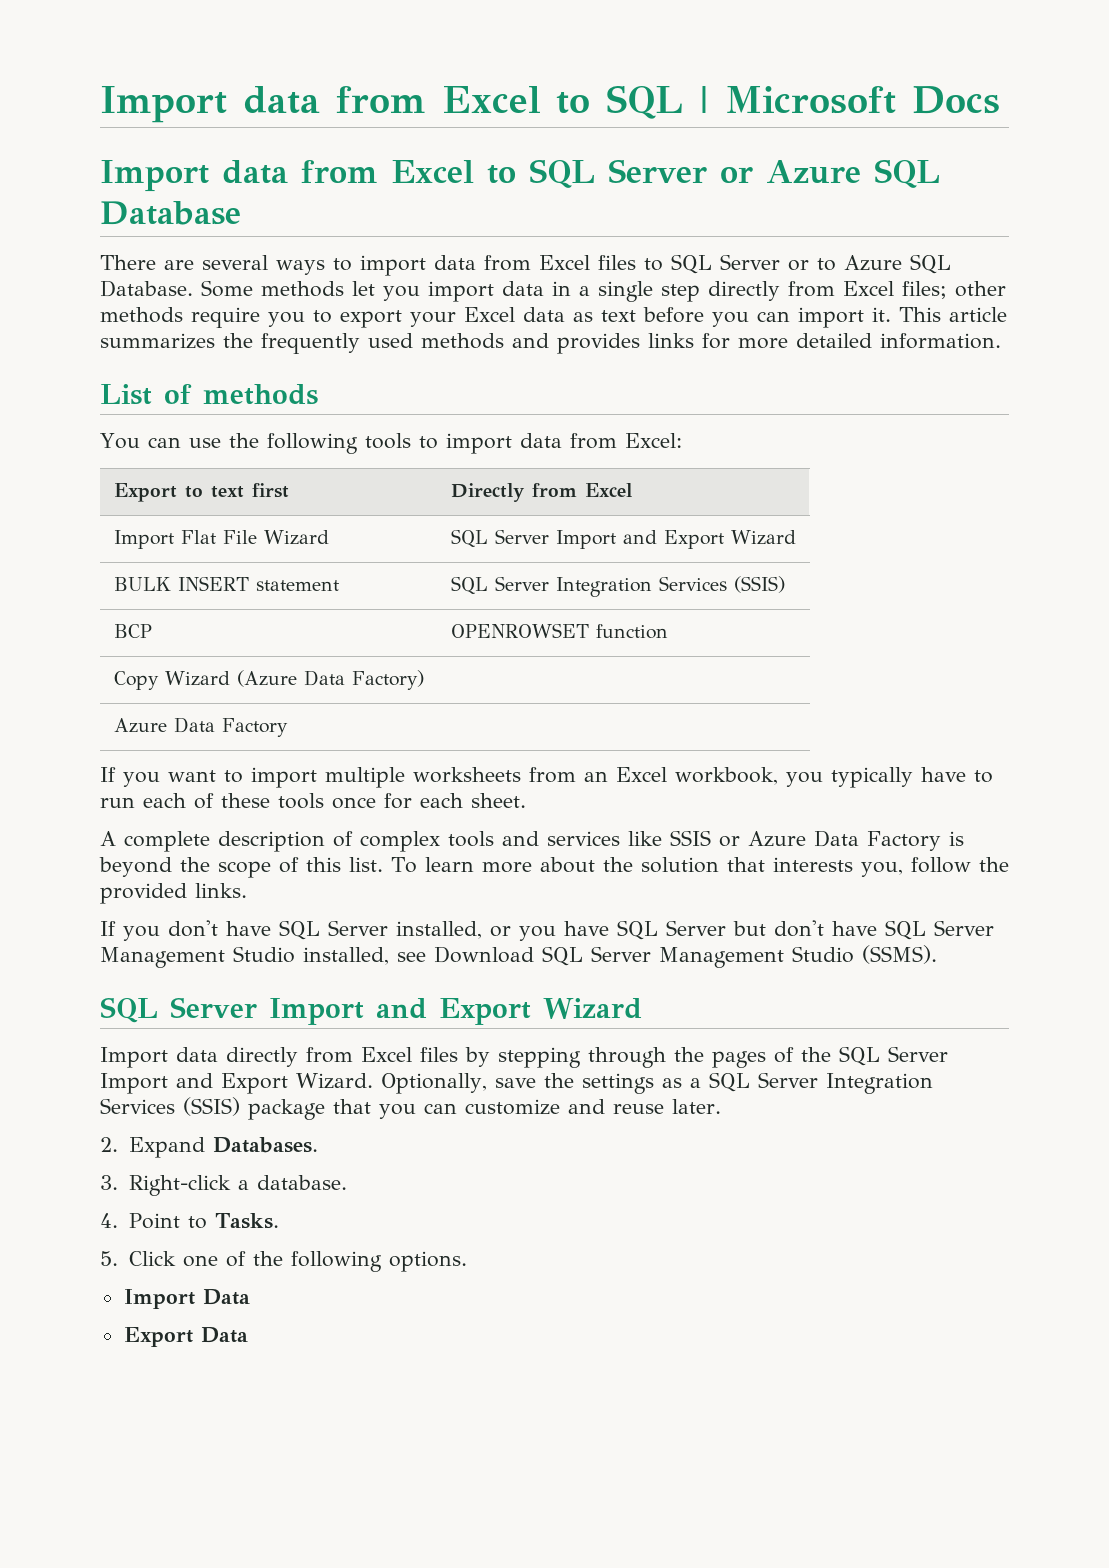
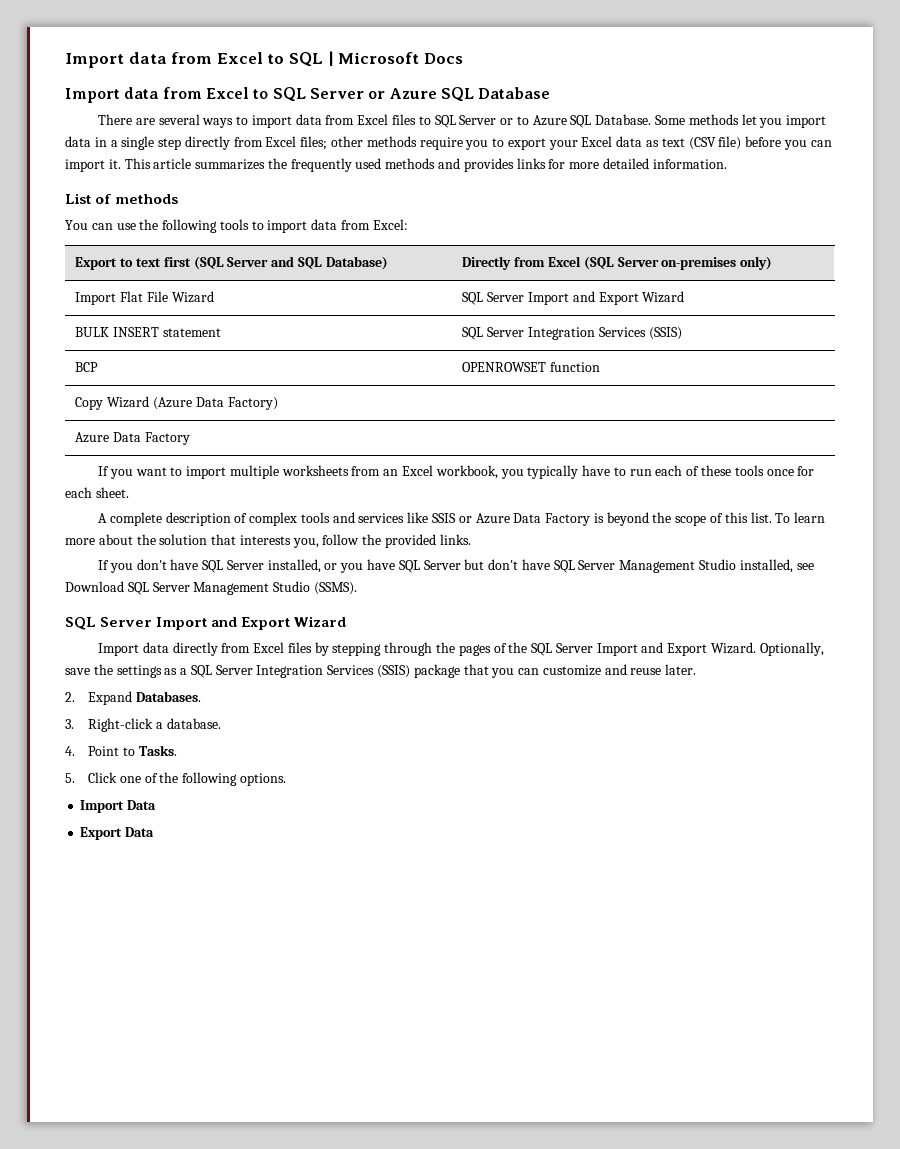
- Some methods let you import data in a single step directly from Excel files; other methods require you to export your Excel data as text before you can import it.
+ Some methods let you import data in a single step directly from Excel files; other methods require you to export your Excel data as text (CSV file) before you can import it.
- Export to text first | Directly from Excel
+ Export to text first (SQL Server and SQL Database) | Directly from Excel (SQL Server on-premises only)

